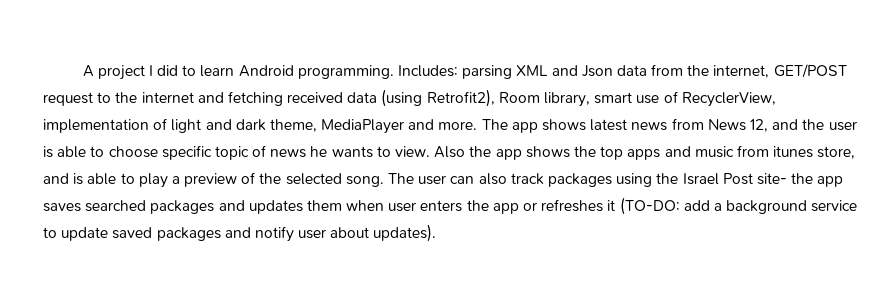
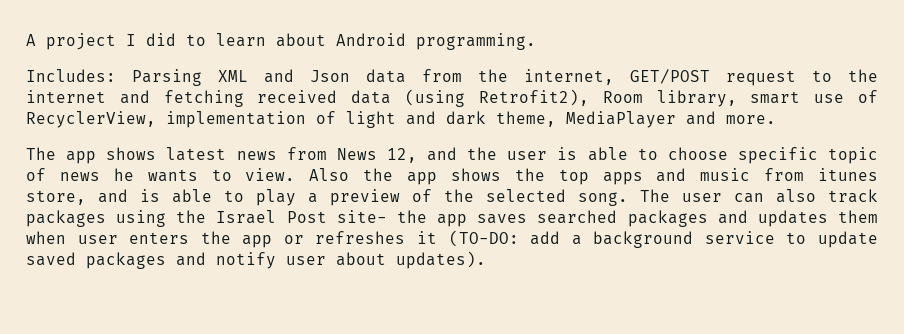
- A project I did to learn Android programming. Includes: parsing XML and Json data from the internet, GET/POST request to the internet and fetching received data (using Retrofit2), Room library, smart use of RecyclerView, implementation of light and dark theme, MediaPlayer and more. The app shows latest news from News 12, and the user is able to choose specific topic of news he wants to view.
+ A project I did to learn about Android programming.
+ Includes: Parsing XML and Json data from the internet, GET/POST request to the internet and fetching received data (using Retrofit2), Room library, smart use of RecyclerView, implementation of light and dark theme, MediaPlayer and more.
+ The app shows latest news from News 12, and the user is able to choose specific topic of news he wants to view.

